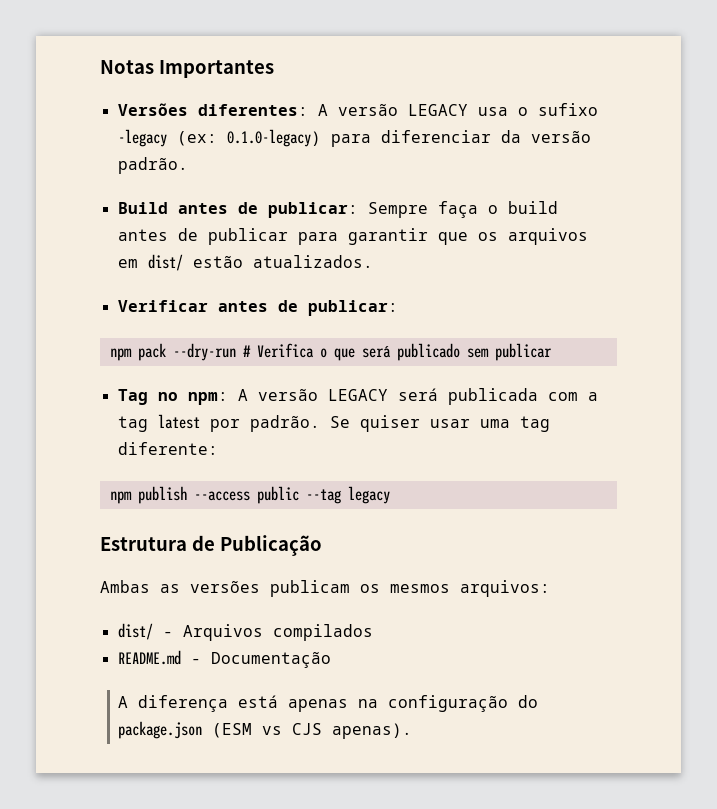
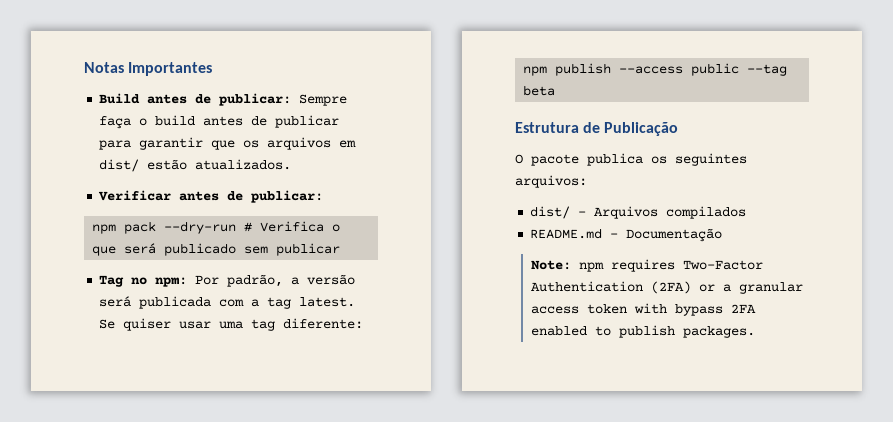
- Versões diferentes: A versão LEGACY usa o sufixo -legacy (ex: 0.1.0-legacy) para diferenciar da versão padrão.
- Tag no npm: A versão LEGACY será publicada com a tag latest por padrão.
+ Tag no npm: Por padrão, a versão será publicada com a tag latest.
- npm publish --access public --tag legacy
+ npm publish --access public --tag beta
- Ambas as versões publicam os mesmos arquivos:
+ O pacote publica os seguintes arquivos:
- A diferença está apenas na configuração do package.json (ESM vs CJS apenas).
+ Note: npm requires Two-Factor Authentication (2FA) or a granular access token with bypass 2FA enabled to publish packages.

